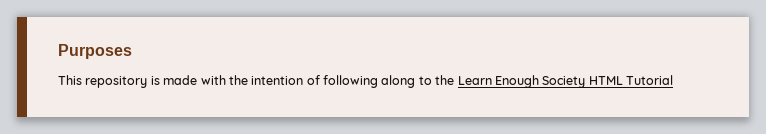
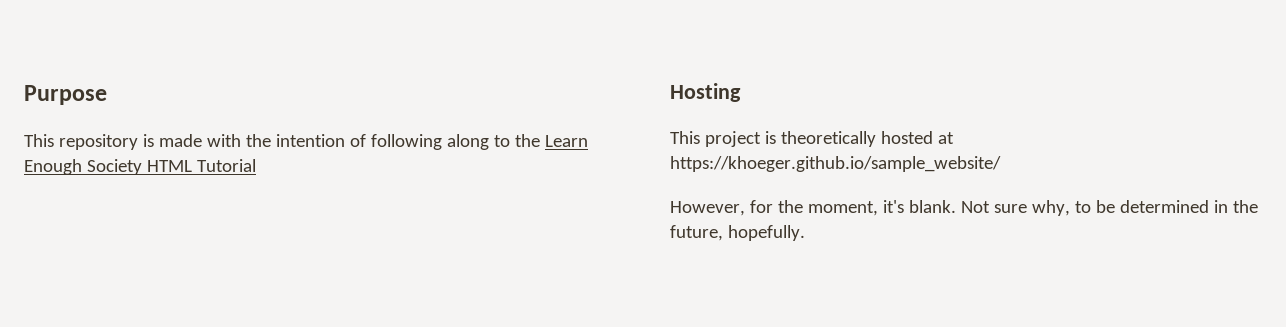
- Purposes
+ Purpose
+ Hosting
+ This project is theoretically hosted at https://khoeger.github.io/sample_website/
+ However, for the moment, it's blank. Not sure why, to be determined in the future, hopefully.

